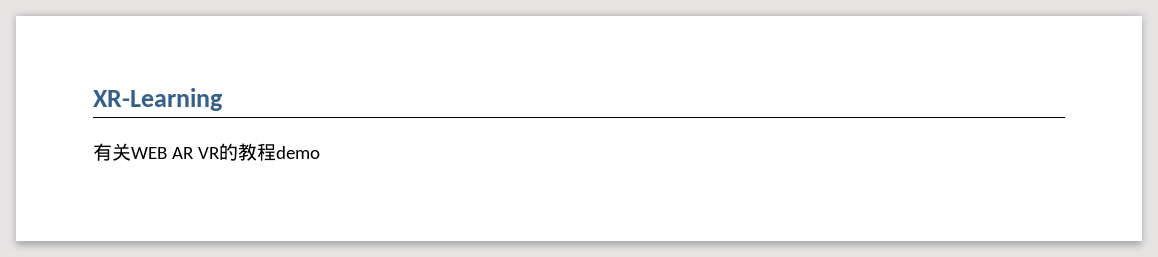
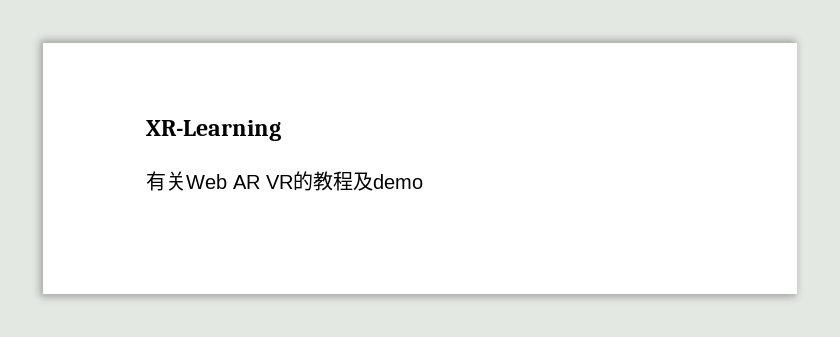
- 有关WEB AR VR的教程demo
+ 有关Web AR VR的教程及demo

